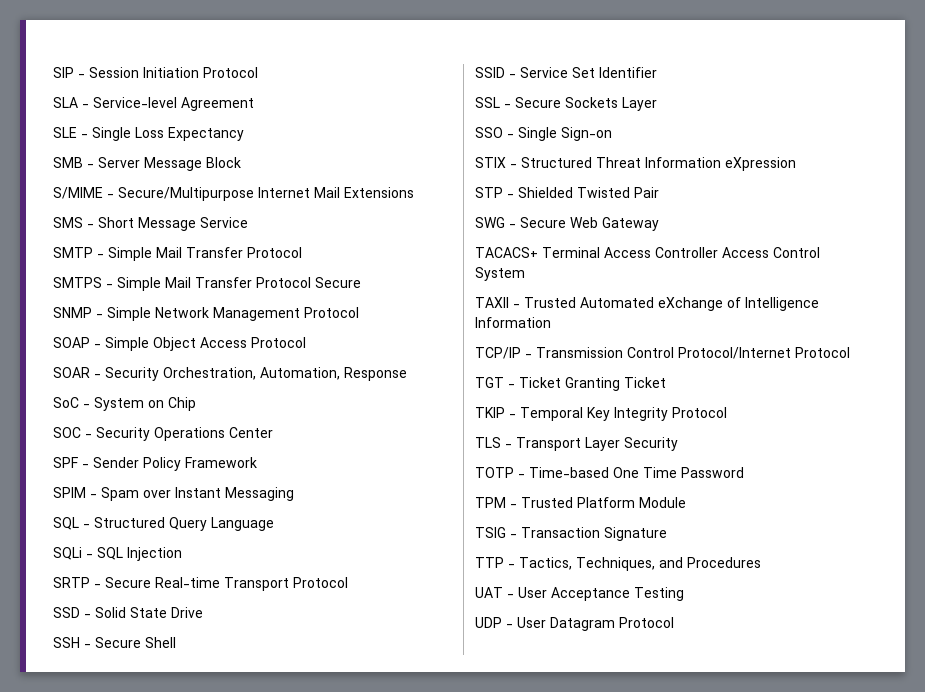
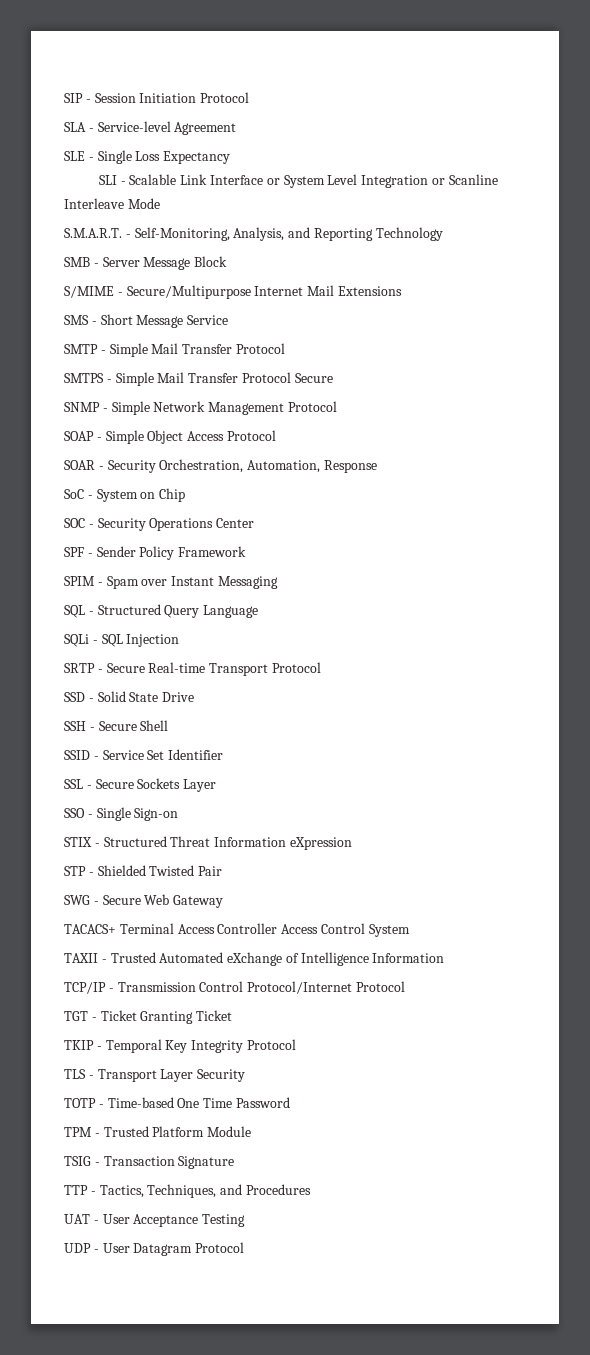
+ SLI - Scalable Link Interface or System Level Integration or Scanline Interleave Mode
+ S.M.A.R.T. - Self-Monitoring, Analysis, and Reporting Technology

